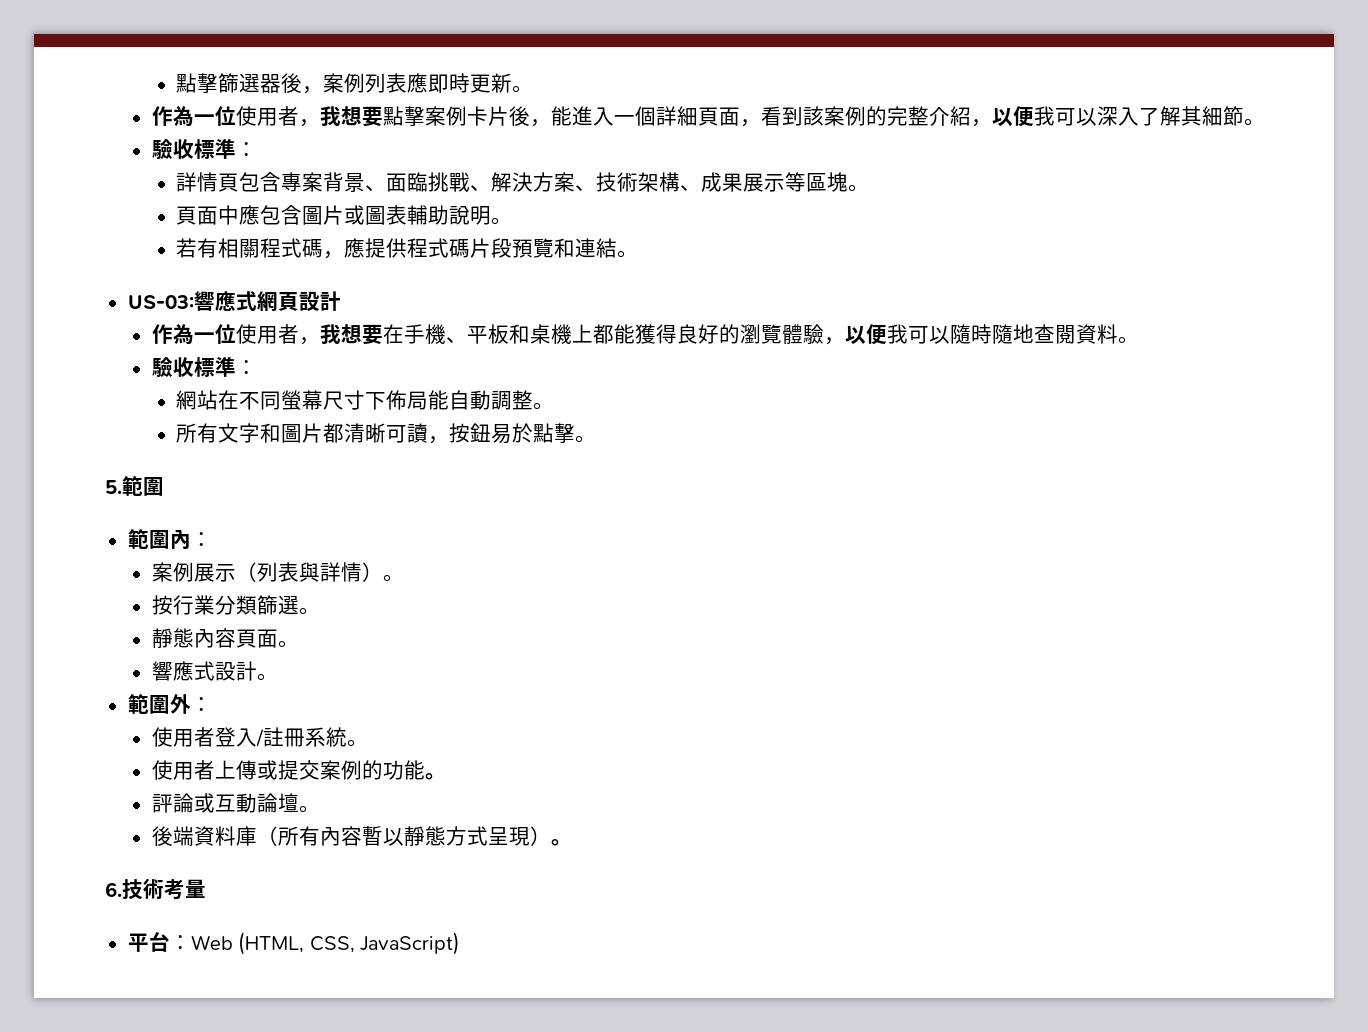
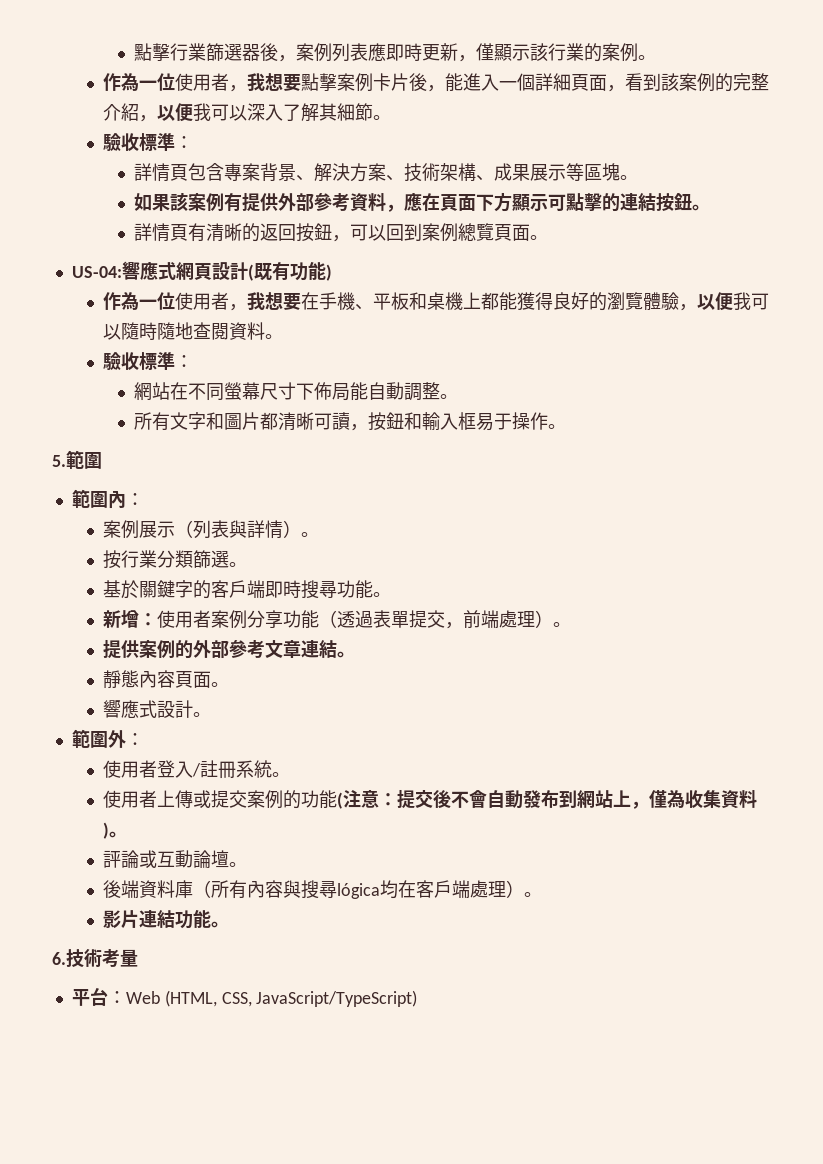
- 點擊篩選器後，案例列表應即時更新。
+ 點擊行業篩選器後，案例列表應即時更新，僅顯示該行業的案例。
- 詳情頁包含專案背景、面臨挑戰、解決方案、技術架構、成果展示等區塊。
+ 詳情頁包含專案背景、解決方案、技術架構、成果展示等區塊。
- 頁面中應包含圖片或圖表輔助說明。
- 若有相關程式碼，應提供程式碼片段預覽和連結。
- US-03:響應式網頁設計
+ 如果該案例有提供外部參考資料，應在頁面下方顯示可點擊的連結按鈕。
+ 詳情頁有清晰的返回按鈕，可以回到案例總覽頁面。
+ US-04:響應式網頁設計(既有功能)
- 所有文字和圖片都清晰可讀，按鈕易於點擊。
+ 所有文字和圖片都清晰可讀，按鈕和輸入框易于操作。
+ 基於關鍵字的客戶端即時搜尋功能。
+ 新增：使用者案例分享功能（透過表單提交，前端處理）。
+ 提供案例的外部參考文章連結。
- 使用者上傳或提交案例的功能。
+ 使用者上傳或提交案例的功能(注意：提交後不會自動發布到網站上，僅為收集資料)。
- 後端資料庫（所有內容暫以靜態方式呈現）。
+ 後端資料庫（所有內容與搜尋lógica均在客戶端處理）。
+ 影片連結功能。
- 平台：Web (HTML, CSS, JavaScript)
+ 平台：Web (HTML, CSS, JavaScript/TypeScript)

